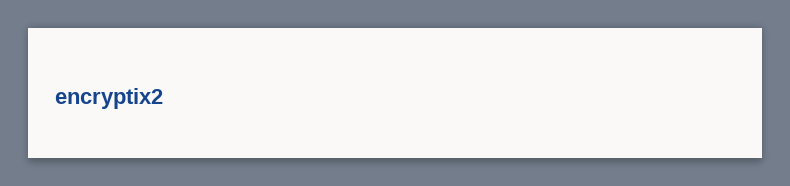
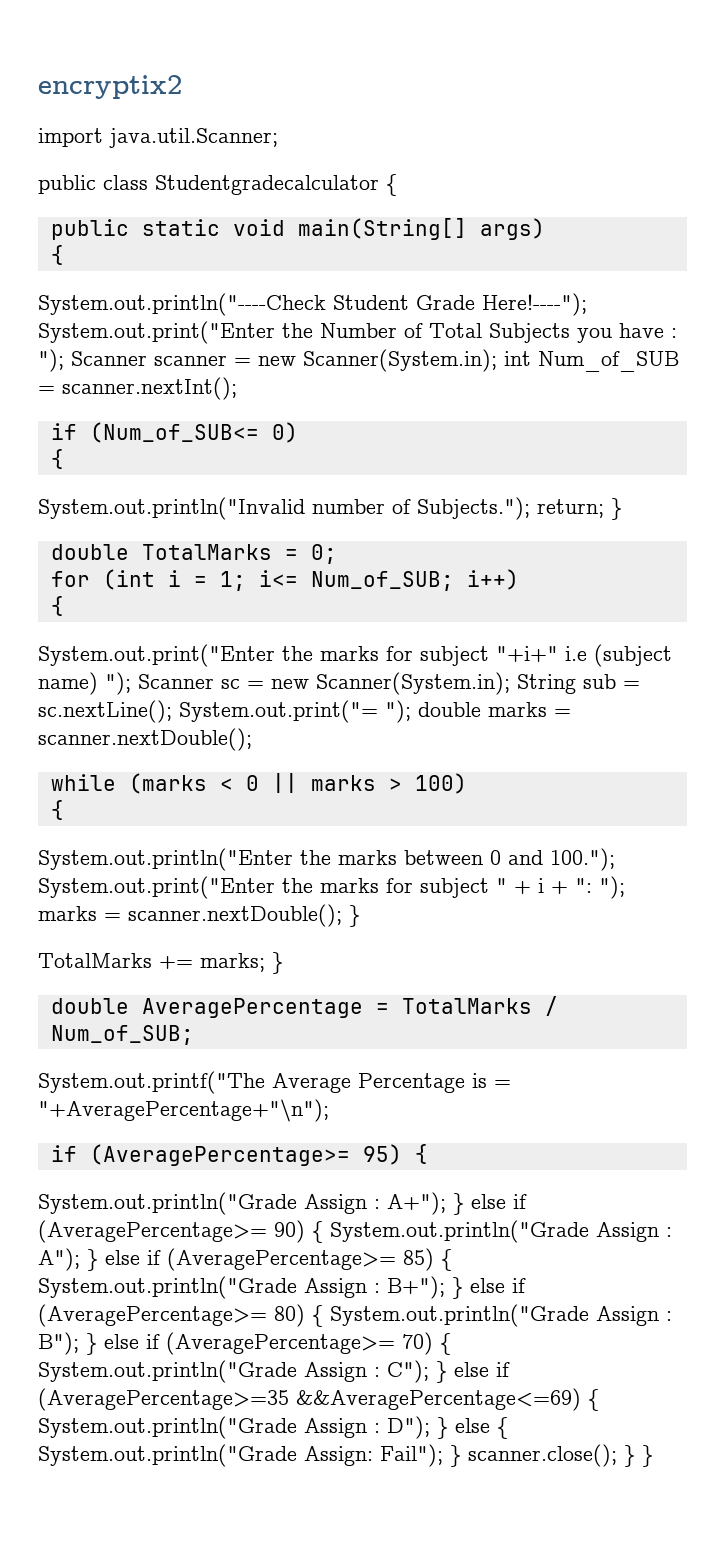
+ import java.util.Scanner;
+ public class Studentgradecalculator {
+ public static void main(String[] args)
+ {
+ System.out.println("----Check Student Grade Here!----"); System.out.print("Enter the Number of Total Subjects you have : "); Scanner scanner = new Scanner(System.in); int Num_of_SUB = scanner.nextInt();
+ if (Num_of_SUB<= 0)
+ {
+ System.out.println("Invalid number of Subjects."); return; }
+ double TotalMarks = 0;
+ for (int i = 1; i<= Num_of_SUB; i++)
+ {
+ System.out.print("Enter the marks for subject "+i+" i.e (subject name) "); Scanner sc = new Scanner(System.in); String sub = sc.nextLine(); System.out.print("= "); double marks = scanner.nextDouble();
+ while (marks < 0 || marks > 100)
+ {
+ System.out.println("Enter the marks between 0 and 100."); System.out.print("Enter the marks for subject " + i + ": "); marks = scanner.nextDouble(); }
+ TotalMarks += marks; }
+ double AveragePercentage = TotalMarks / Num_of_SUB;
+ System.out.printf("The Average Percentage is = "+AveragePercentage+"\n");
+ if (AveragePercentage>= 95) {
+ System.out.println("Grade Assign : A+"); } else if (AveragePercentage>= 90) { System.out.println("Grade Assign : A"); } else if (AveragePercentage>= 85) { System.out.println("Grade Assign : B+"); } else if (AveragePercentage>= 80) { System.out.println("Grade Assign : B"); } else if (AveragePercentage>= 70) { System.out.println("Grade Assign : C"); } else if (AveragePercentage>=35 &&AveragePercentage<=69) { System.out.println("Grade Assign : D"); } else { System.out.println("Grade Assign: Fail"); } scanner.close(); } }

